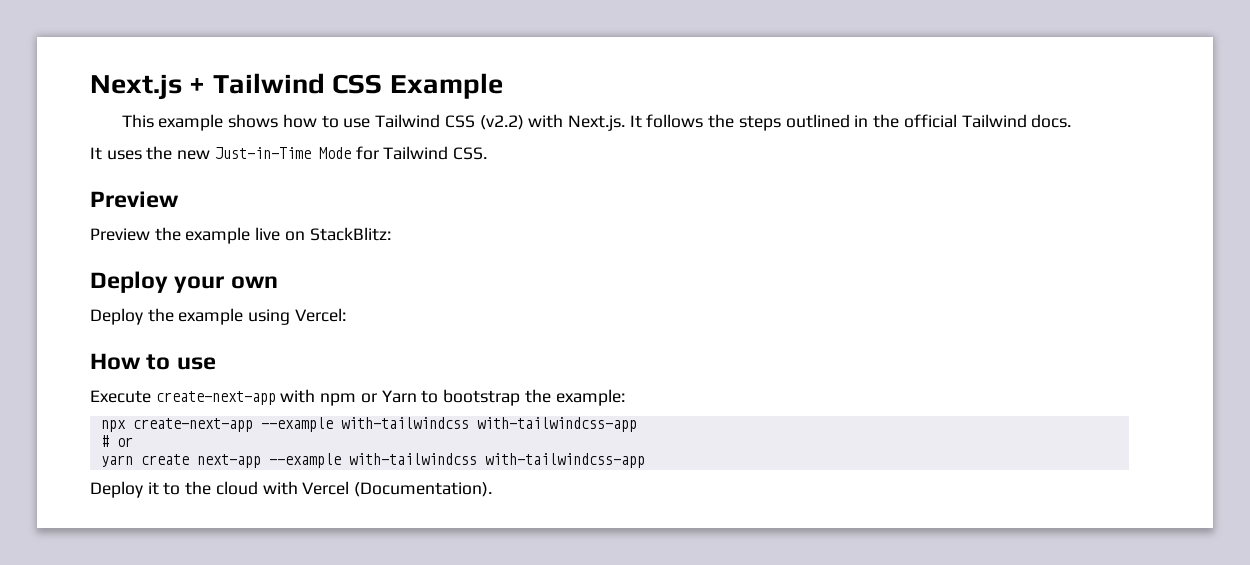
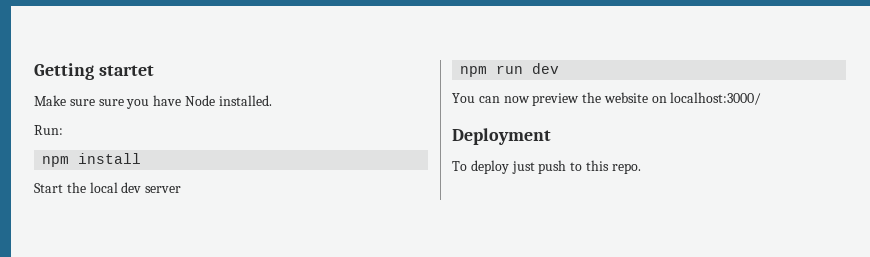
- Next.js + Tailwind CSS Example
- This example shows how to use Tailwind CSS (v2.2) with Next.js. It follows the steps outlined in the official Tailwind docs.
- It uses the new Just-in-Time Mode for Tailwind CSS.
- Preview
- Preview the example live on StackBlitz:
- Deploy your own
- Deploy the example using Vercel:
- How to use
- Execute create-next-app with npm or Yarn to bootstrap the example:
- npx create-next-app --example with-tailwindcss with-tailwindcss-app
- # or
- yarn create next-app --example with-tailwindcss with-tailwindcss-app
- Deploy it to the cloud with Vercel (Documentation).
+ Getting startet
+ Make sure sure you have Node installed.
+ Run:
+ npm install
+ Start the local dev server
+ npm run dev
+ You can now preview the website on localhost:3000/
+ Deployment
+ To deploy just push to this repo.

